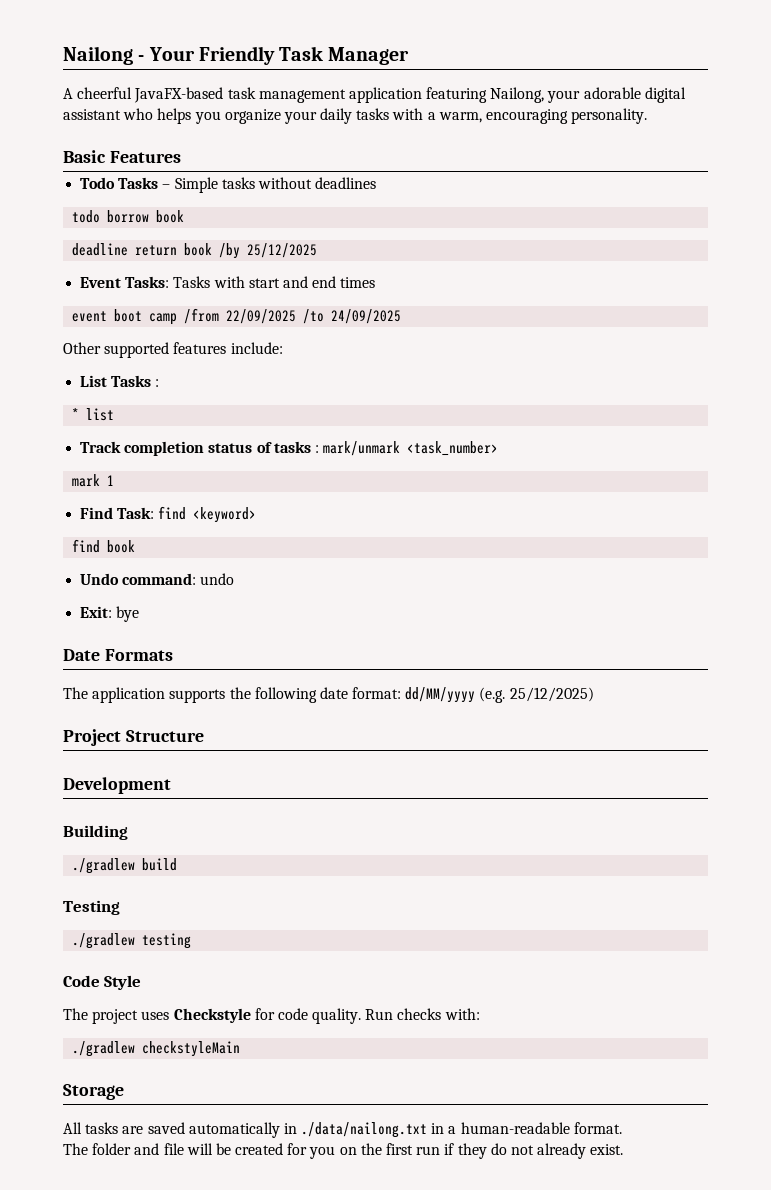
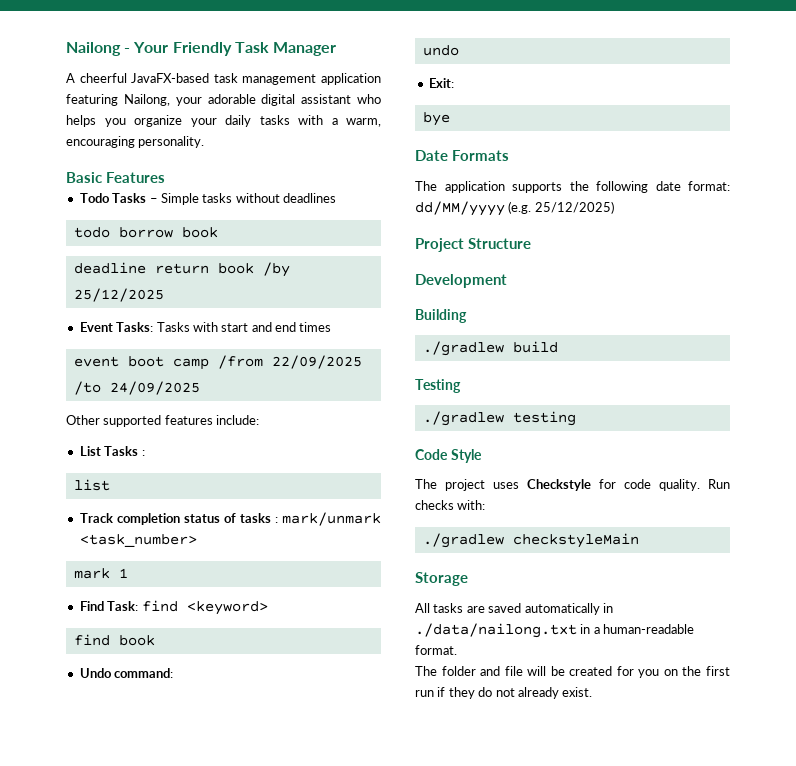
- * list
+ list
- Undo command: undo
+ Undo command:
+ undo
- Exit: bye
+ Exit:
+ bye

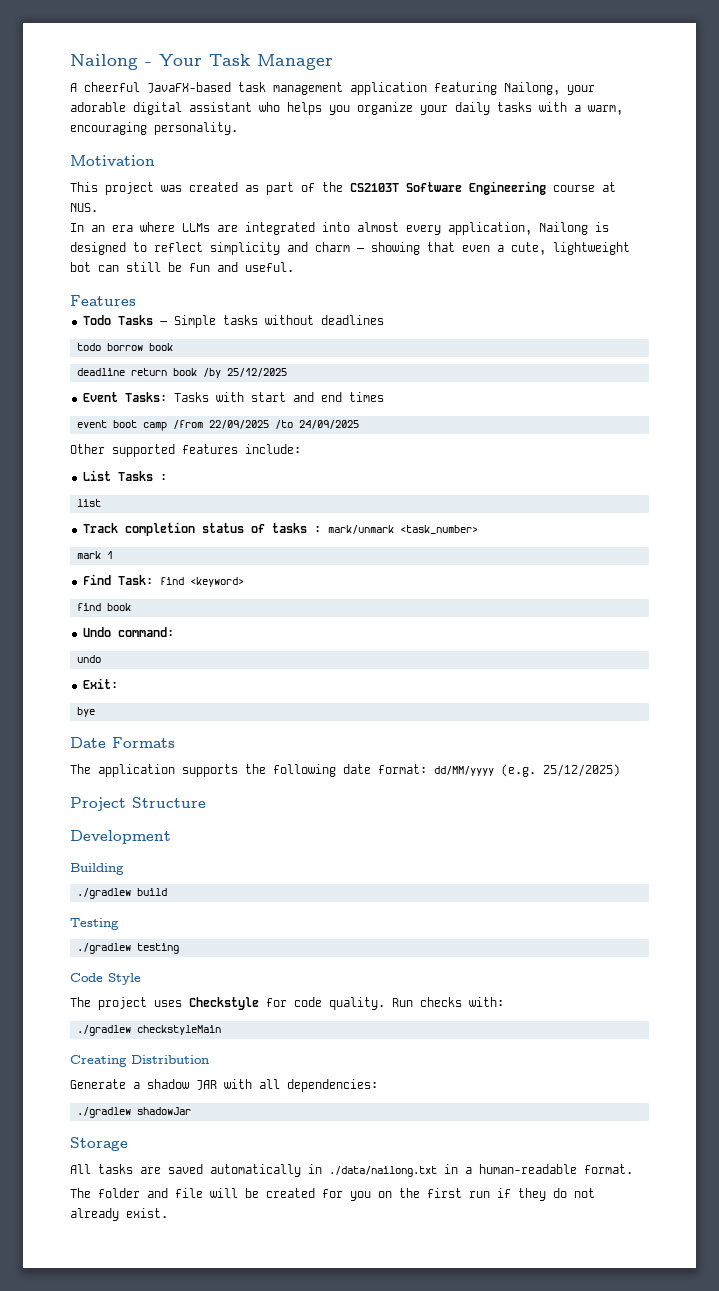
- Nailong - Your Friendly Task Manager
+ Nailong - Your Task Manager
- Basic Features
+ Motivation
+ This project was created as part of the CS2103T Software Engineering course at NUS.
+ In an era where LLMs are integrated into almost every application, Nailong is designed to reflect simplicity and charm — showing that even a cute, lightweight bot can still be fun and useful.
+ Features
+ Creating Distribution
+ Generate a shadow JAR with all dependencies:
+ ./gradlew shadowJar

